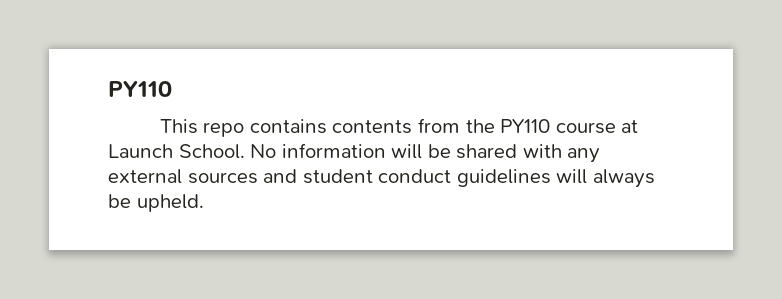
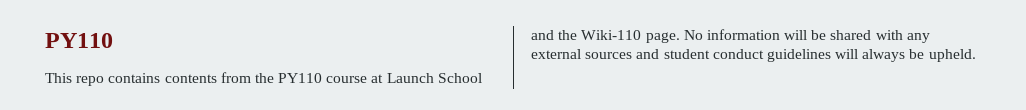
- This repo contains contents from the PY110 course at Launch School.
+ This repo contains contents from the PY110 course at Launch School and the Wiki-110 page.

